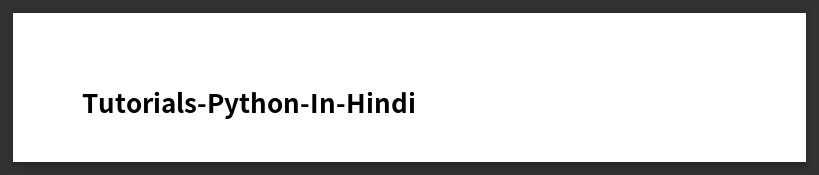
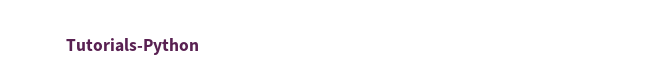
- Tutorials-Python-In-Hindi
+ Tutorials-Python

